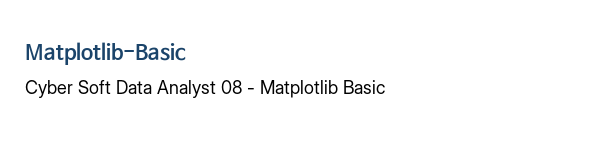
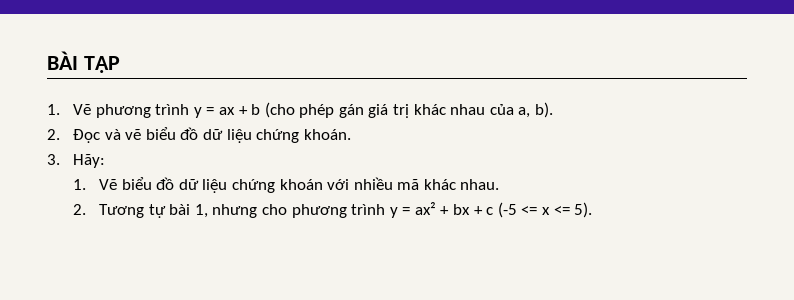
- Matplotlib-Basic
- Cyber Soft Data Analyst 08 - Matplotlib Basic
+ BÀI TẬP
+ 1. Vẽ phương trình y = ax + b (cho phép gán giá trị khác nhau của a, b).
+ 2. Đọc và vẽ biểu đồ dữ liệu chứng khoán.
+ 3. Hãy:
+ 1. Vẽ biểu đồ dữ liệu chứng khoán với nhiều mã khác nhau.
+ 2. Tương tự bài 1, nhưng cho phương trình y = ax² + bx + c (-5 <= x <= 5).

